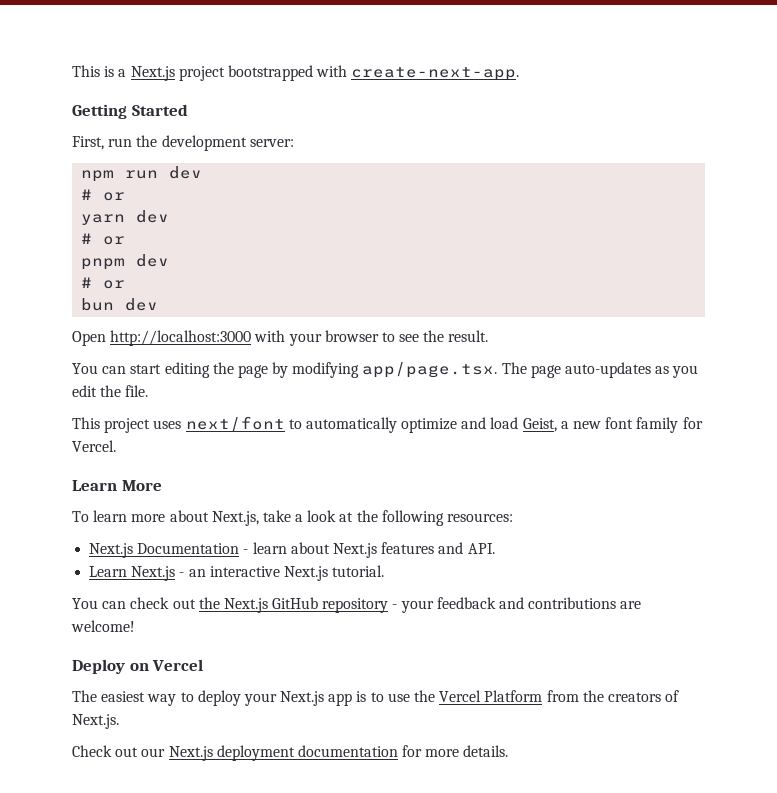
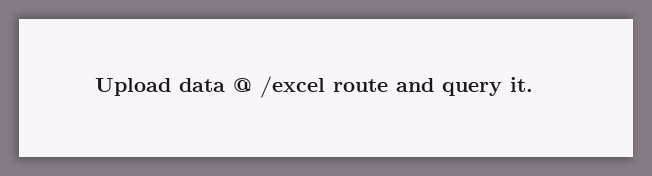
- This is a Next.js project bootstrapped with create-next-app.
- Getting Started
- First, run the development server:
- npm run dev
- # or
- yarn dev
- # or
- pnpm dev
- # or
- bun dev
- Open http://localhost:3000 with your browser to see the result.
- You can start editing the page by modifying app/page.tsx. The page auto-updates as you edit the file.
- This project uses next/font to automatically optimize and load Geist, a new font family for Vercel.
- Learn More
- To learn more about Next.js, take a look at the following resources:
- Next.js Documentation - learn about Next.js features and API.
- Learn Next.js - an interactive Next.js tutorial.
- You can check out the Next.js GitHub repository - your feedback and contributions are welcome!
- Deploy on Vercel
- The easiest way to deploy your Next.js app is to use the Vercel Platform from the creators of Next.js.
- Check out our Next.js deployment documentation for more details.
+ Upload data @ /excel route and query it.

